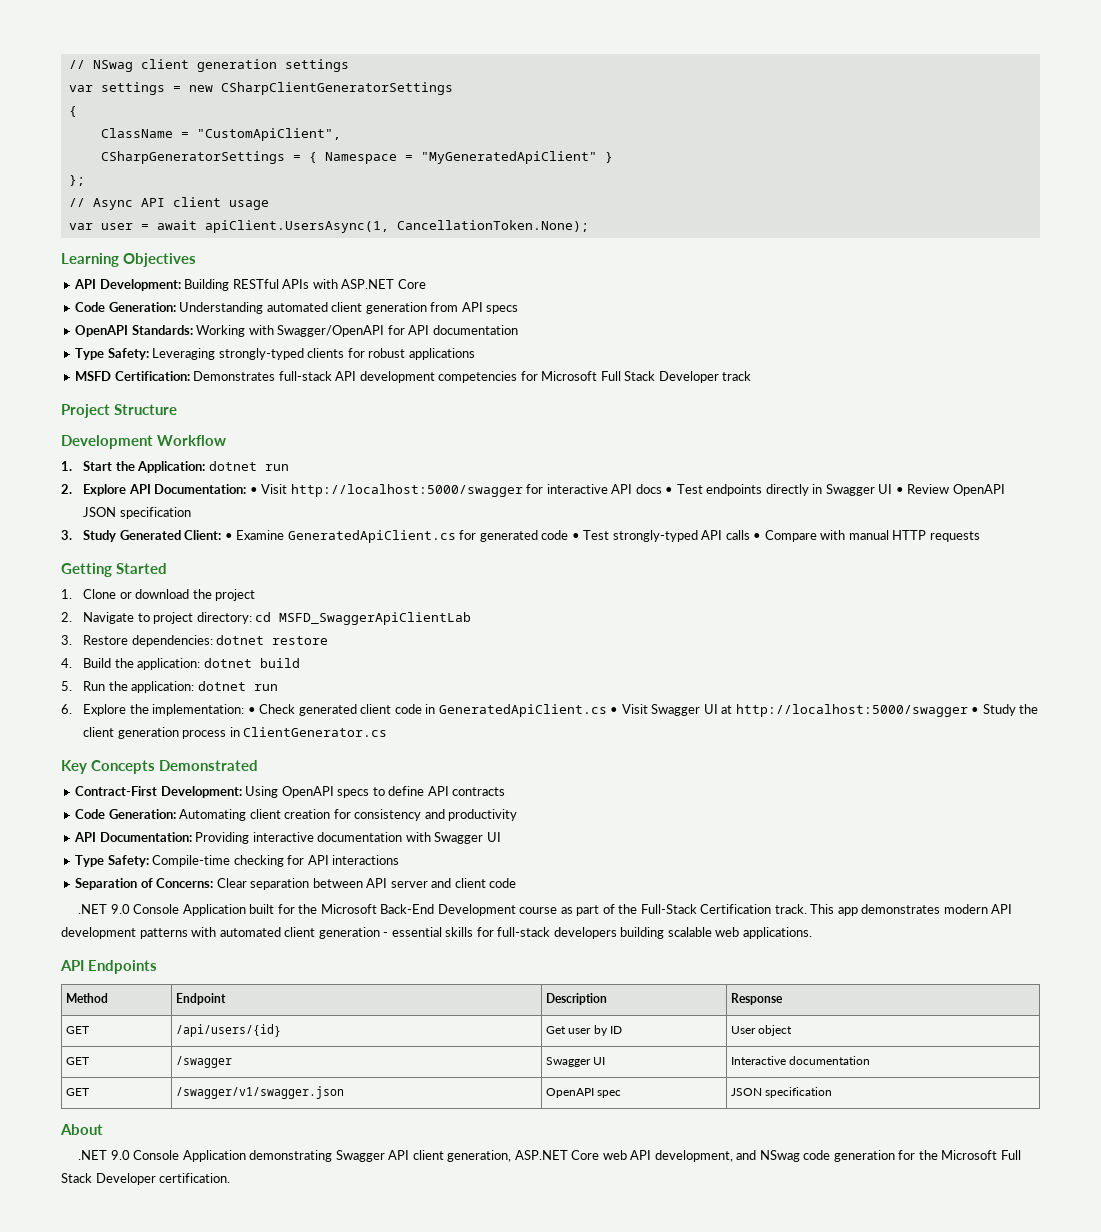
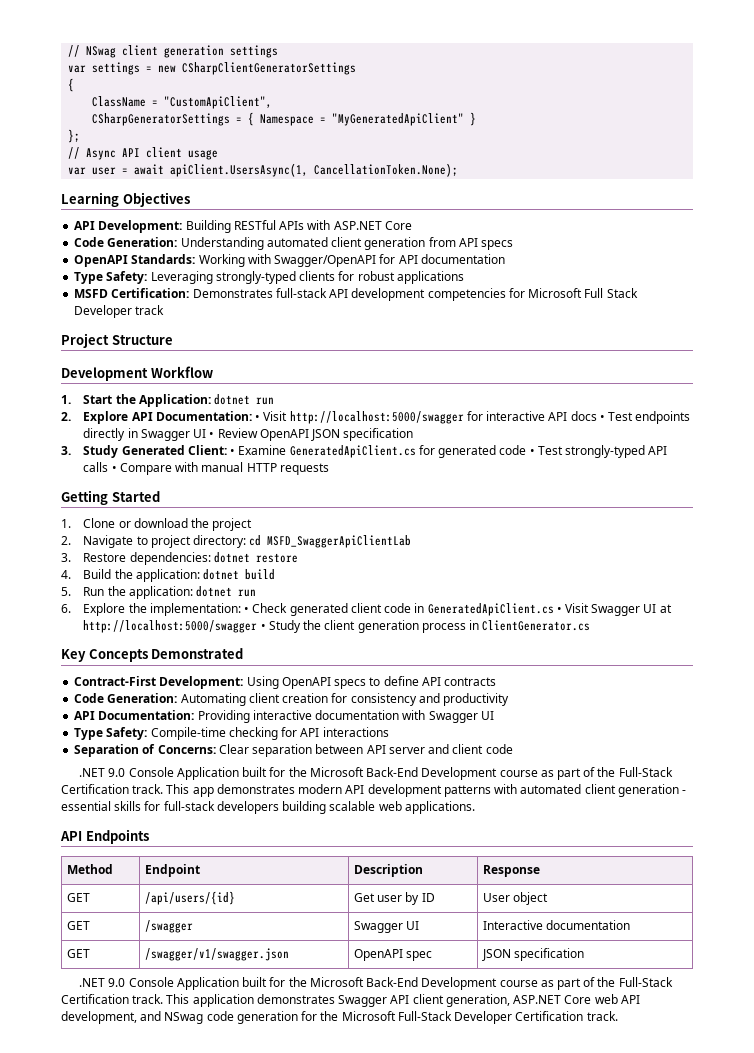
- About
- .NET 9.0 Console Application demonstrating Swagger API client generation, ASP.NET Core web API development, and NSwag code generation for the Microsoft Full Stack Developer certification.
+ .NET 9.0 Console Application built for the Microsoft Back-End Development course as part of the Full-Stack Certification track. This application demonstrates Swagger API client generation, ASP.NET Core web API development, and NSwag code generation for the Microsoft Full-Stack Developer Certification track.

